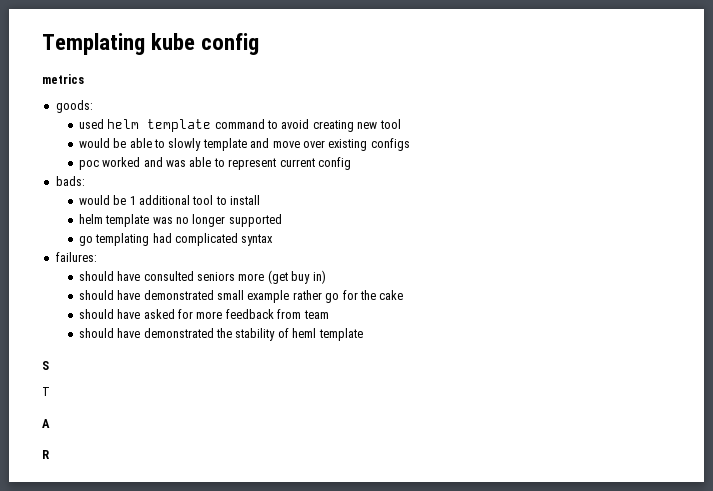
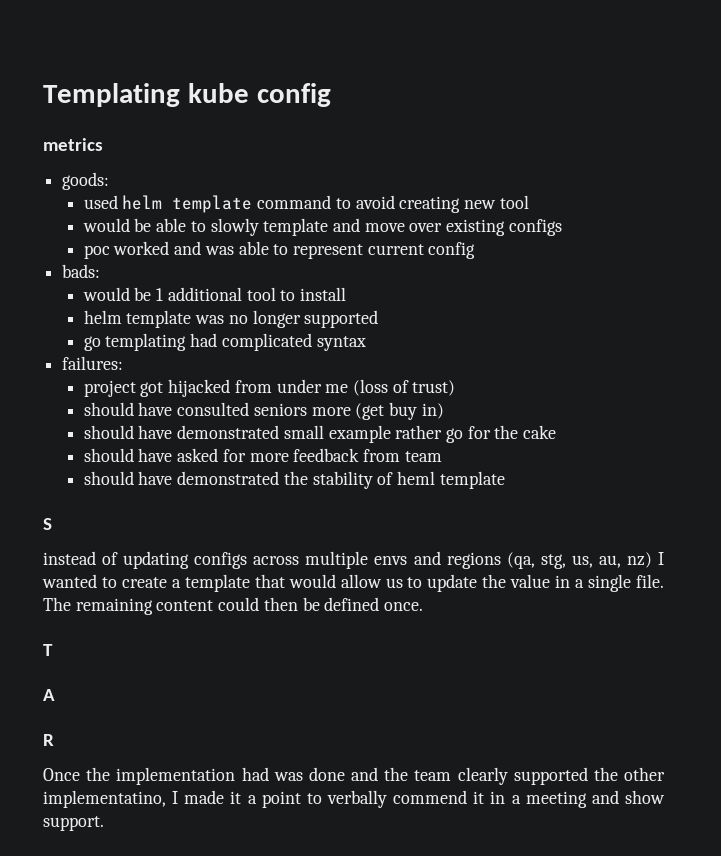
+ project got hijacked from under me (loss of trust)
+ instead of updating configs across multiple envs and regions (qa, stg, us, au, nz) I wanted to create a template that would allow us to update the value in a single file. The remaining content could then be defined once.
  T
  A
  R
+ Once the implementation had was done and the team clearly supported the other implementatino, I made it a point to verbally commend it in a meeting and show support.

